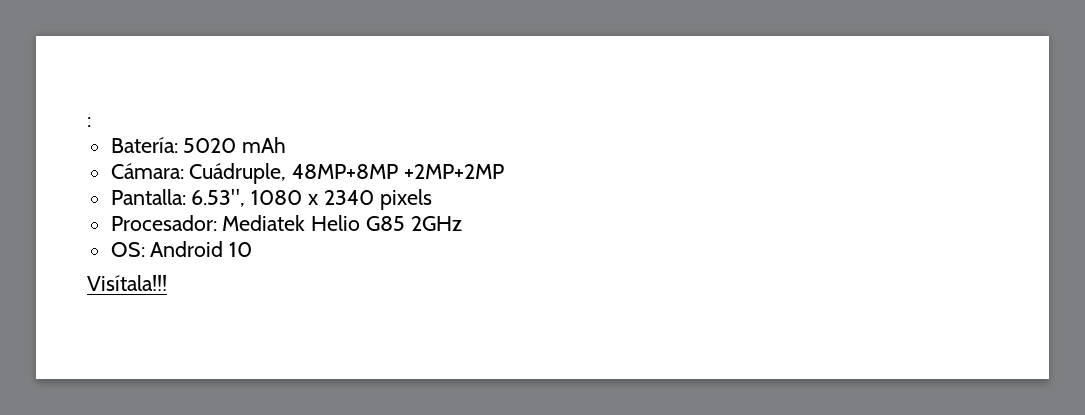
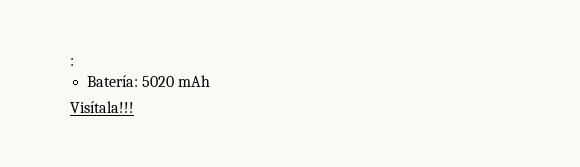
- Cámara: Cuádruple, 48MP+8MP +2MP+2MP
- Pantalla: 6.53", 1080 x 2340 pixels
- Procesador: Mediatek Helio G85 2GHz
- OS: Android 10

